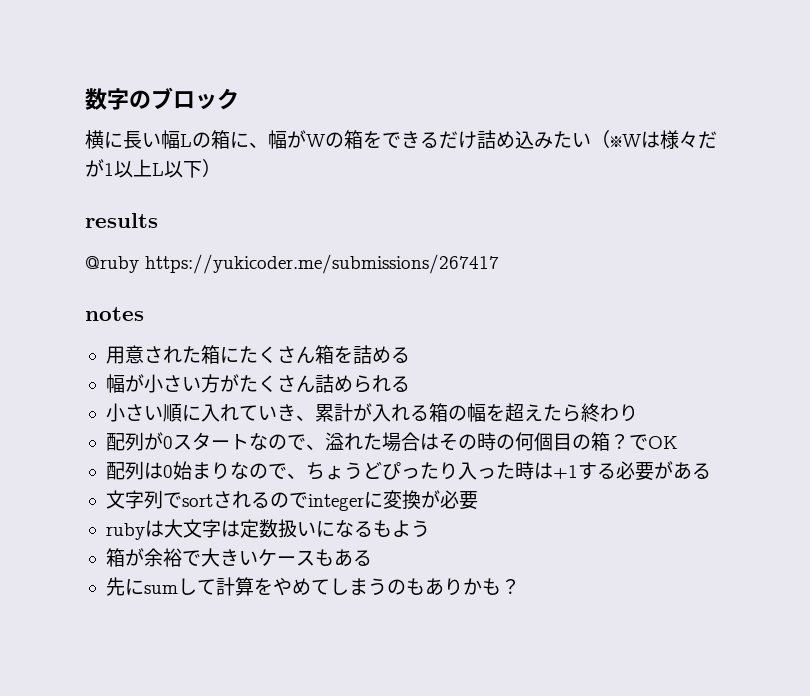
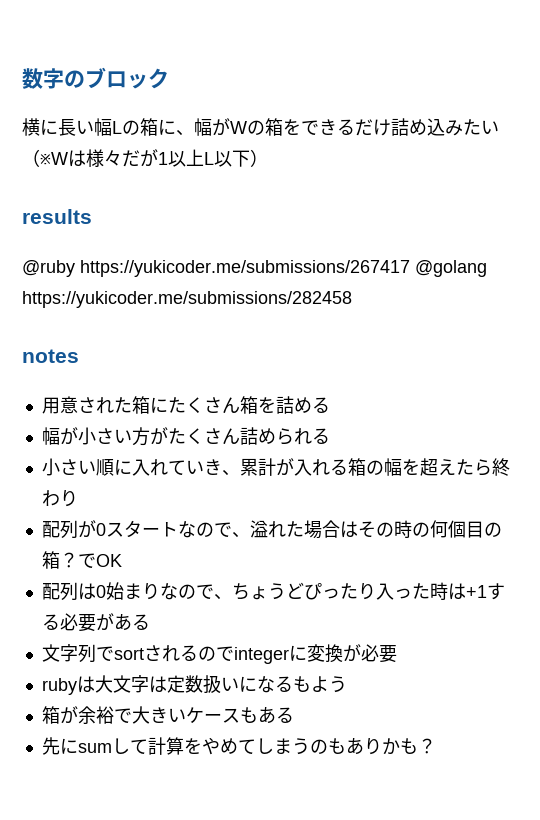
- @ruby https://yukicoder.me/submissions/267417
+ @ruby https://yukicoder.me/submissions/267417 @golang https://yukicoder.me/submissions/282458

